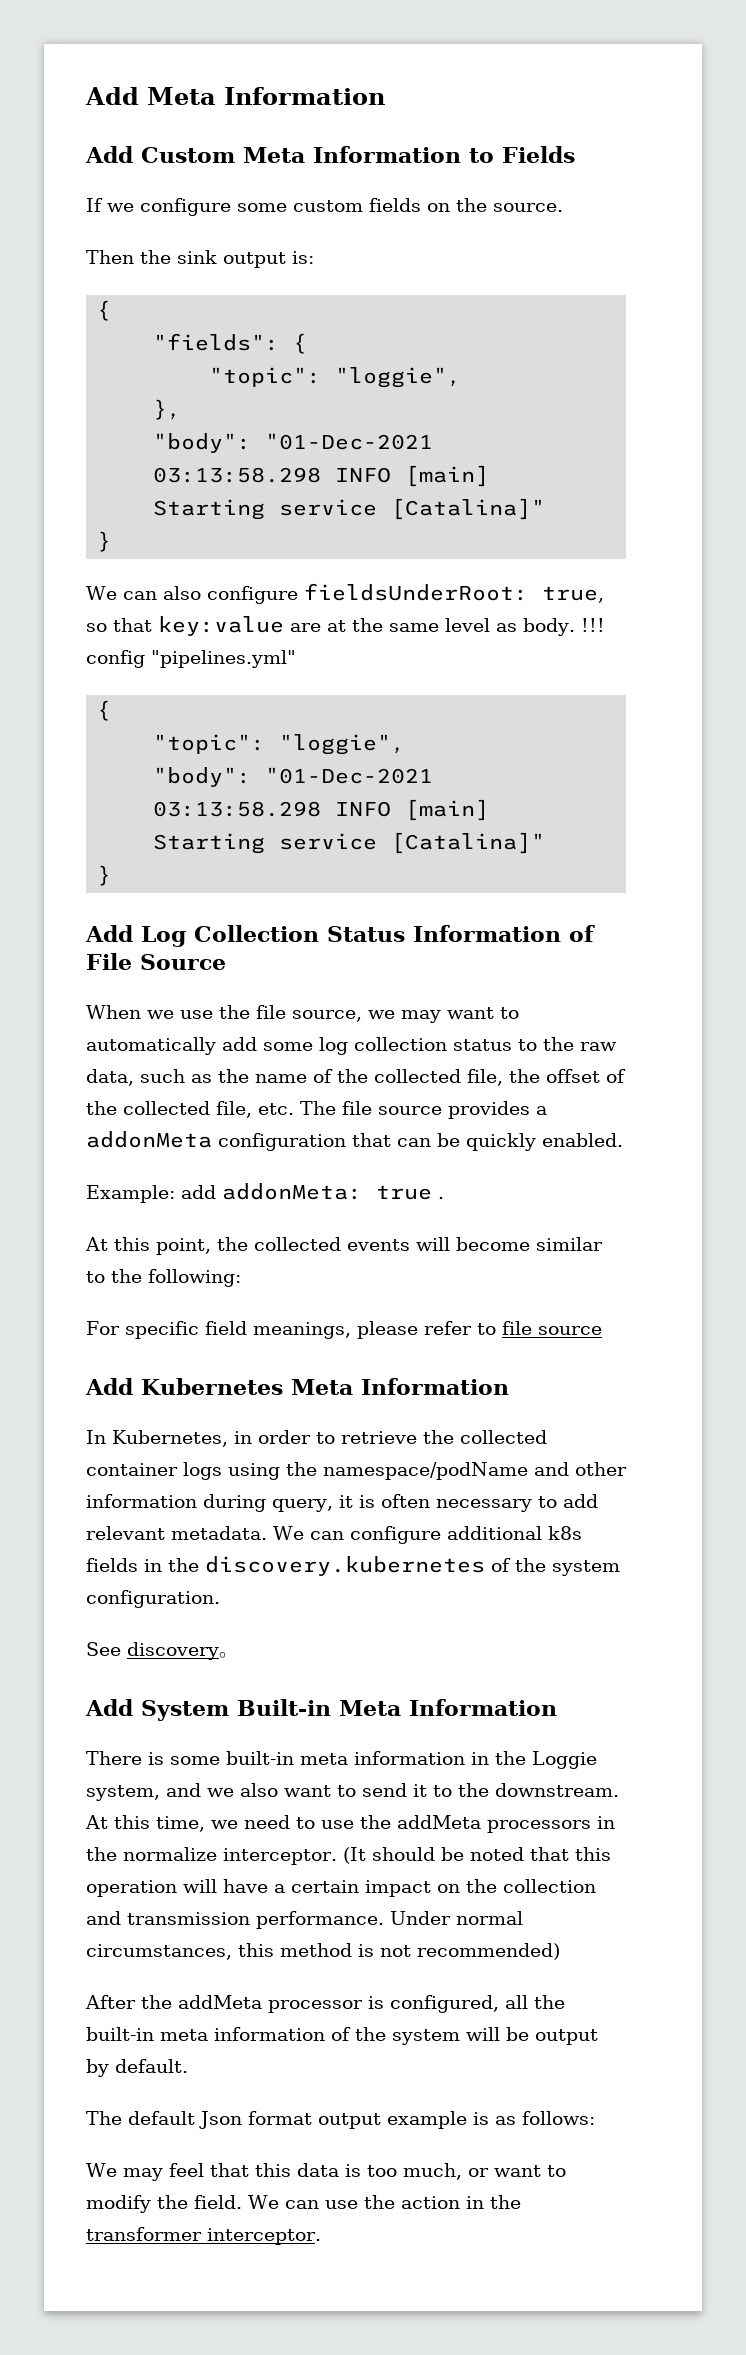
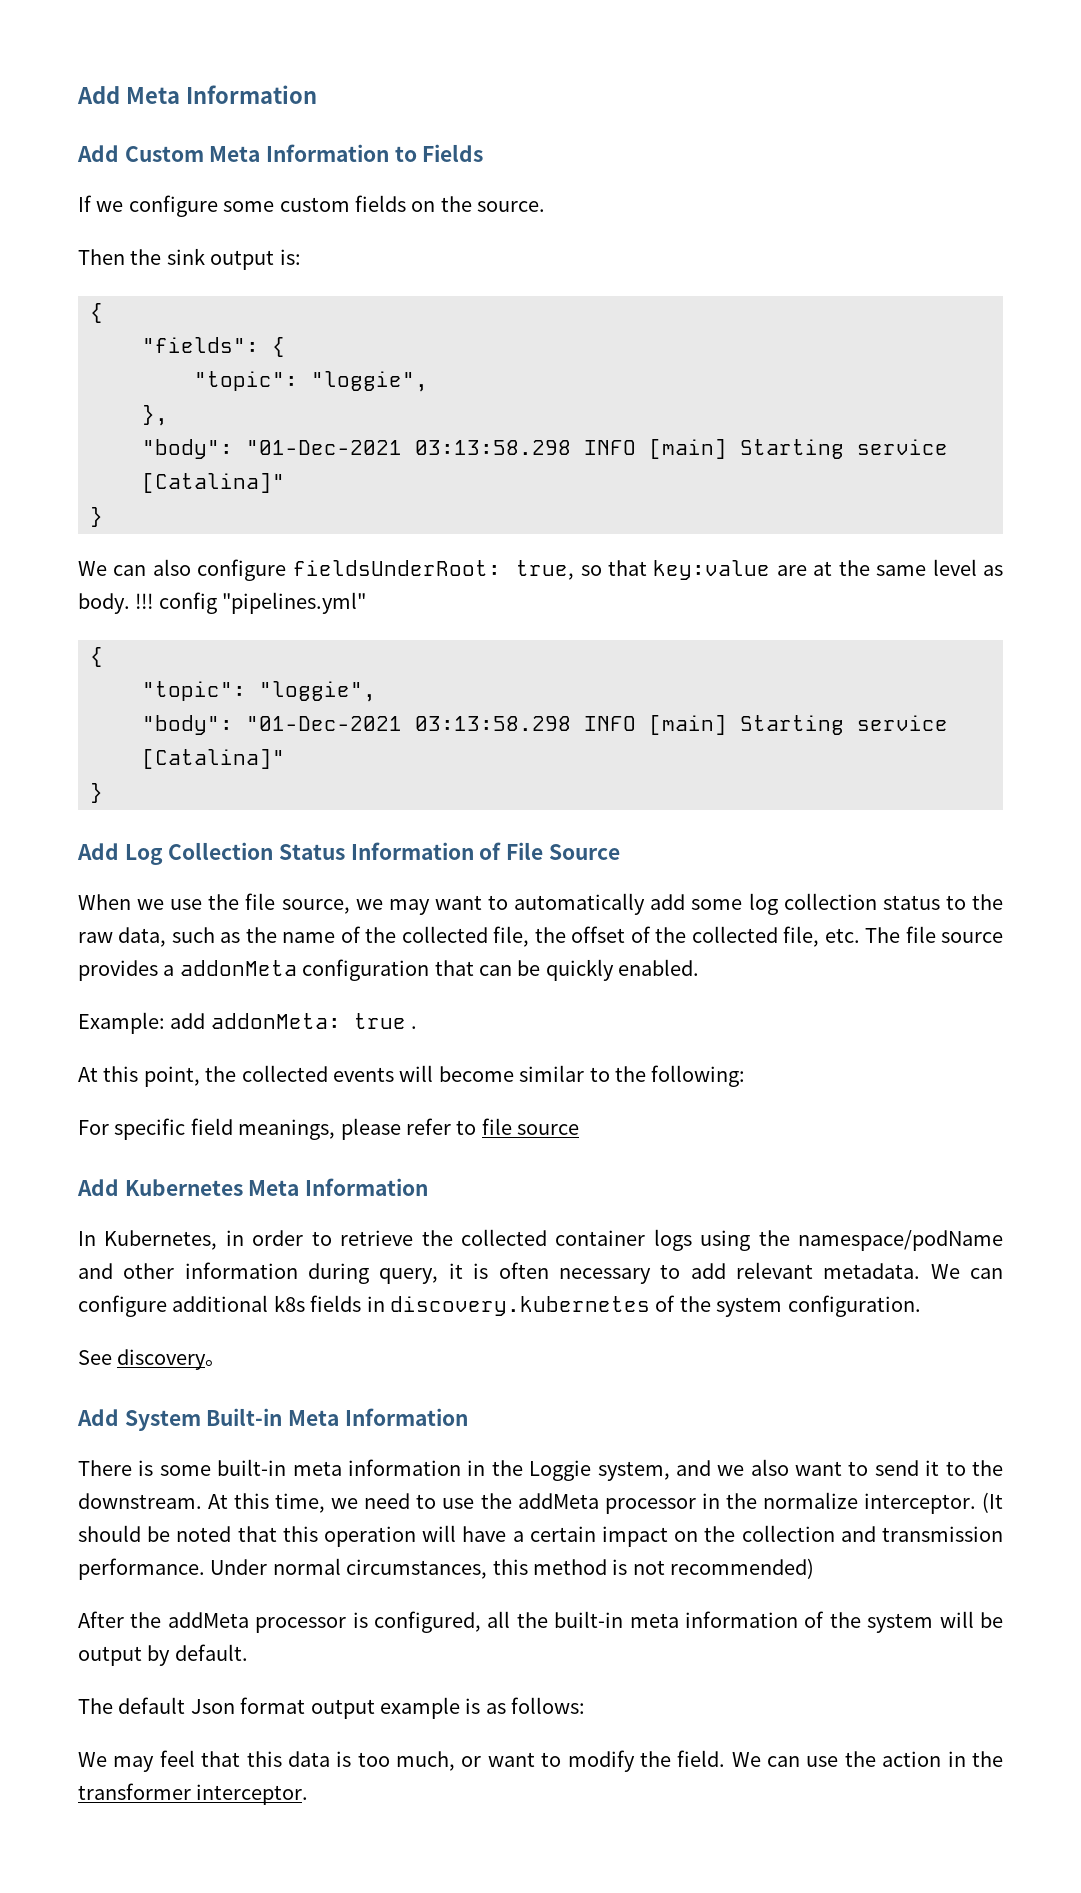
- We can configure additional k8s fields in the discovery.kubernetes of the system configuration.
+ We can configure additional k8s fields in discovery.kubernetes of the system configuration.
- At this time, we need to use the addMeta processors in the normalize interceptor.
+ At this time, we need to use the addMeta processor in the normalize interceptor.

